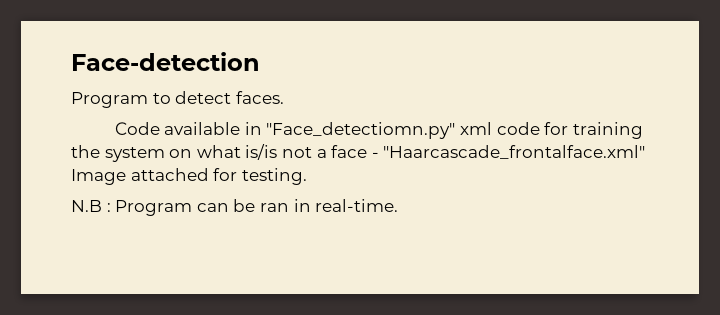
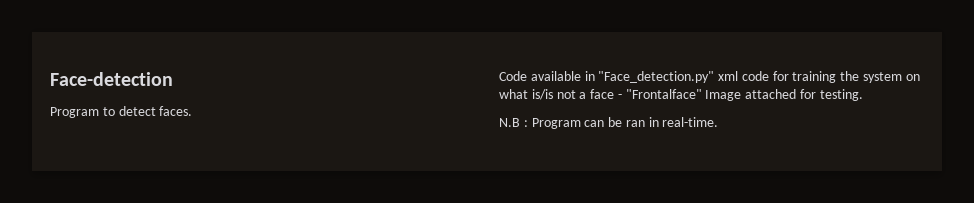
- Code available in "Face_detectiomn.py" xml code for training the system on what is/is not a face - "Haarcascade_frontalface.xml" Image attached for testing.
+ Code available in "Face_detection.py" xml code for training the system on what is/is not a face - "Frontalface" Image attached for testing.

